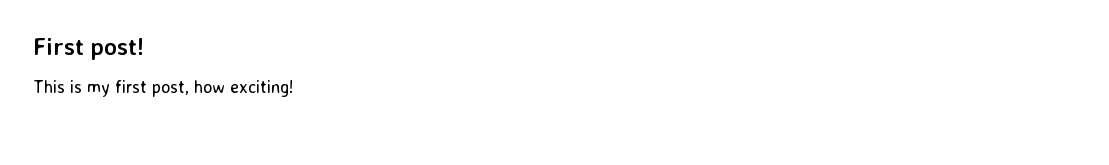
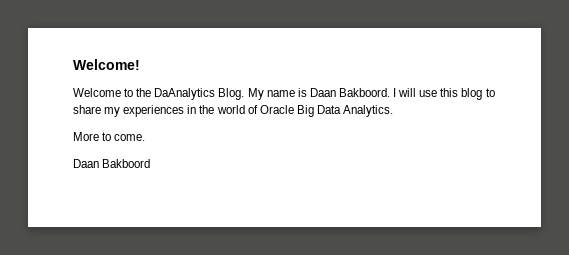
- First post!
- This is my first post, how exciting!
+ Welcome!
+ Welcome to the DaAnalytics Blog. My name is Daan Bakboord. I will use this blog to share my experiences in the world of Oracle Big Data Analytics.
+ More to come.
+ Daan Bakboord

